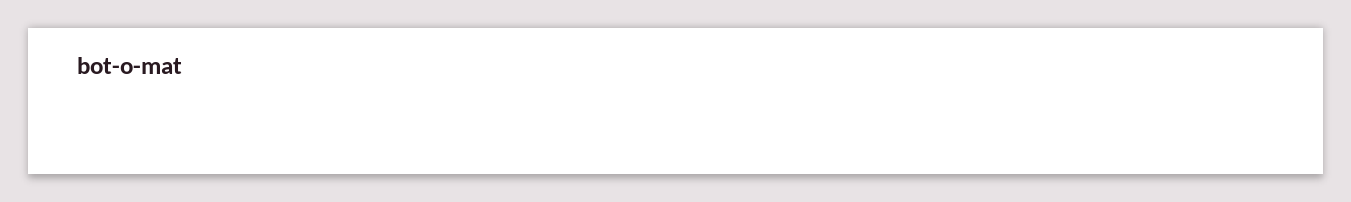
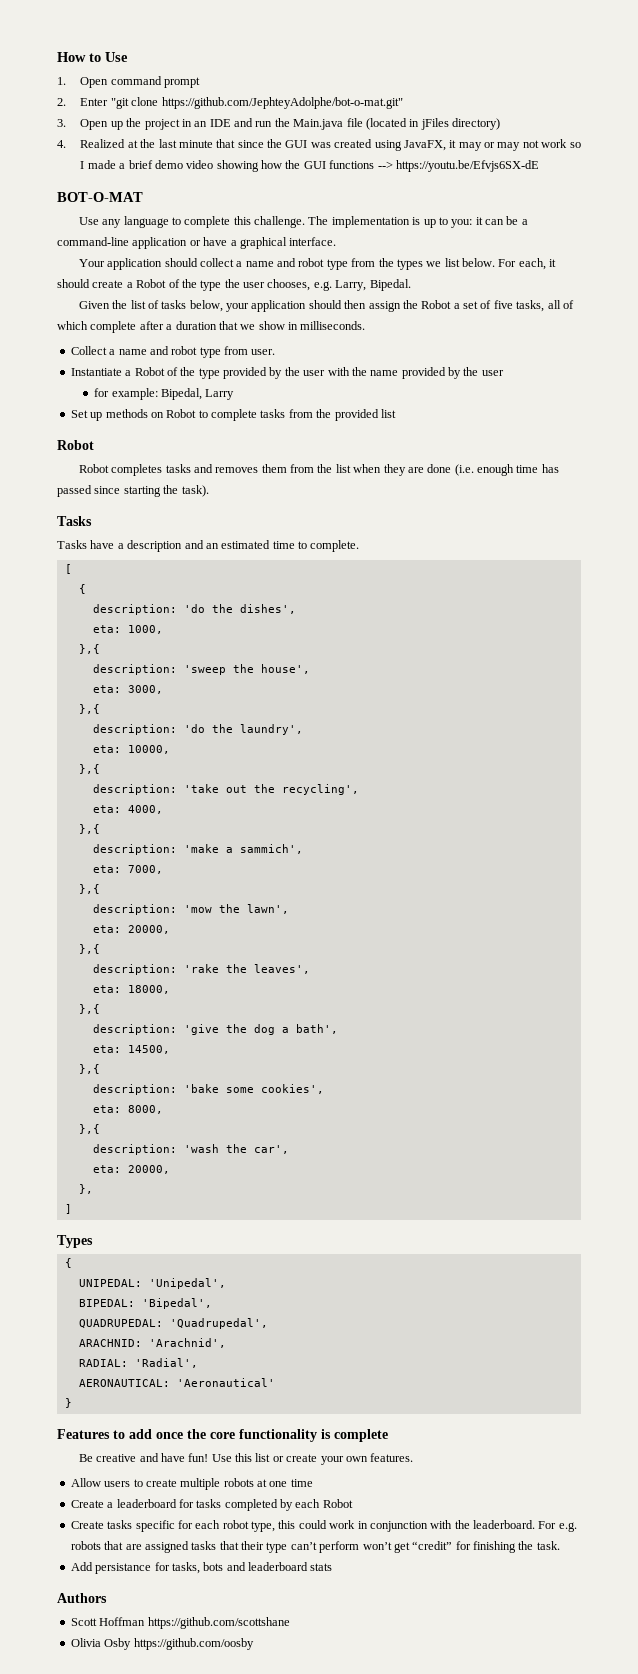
- bot-o-mat
+ How to Use
+ 1. Open command prompt
+ 2. Enter "git clone https://github.com/JephteyAdolphe/bot-o-mat.git"
+ 3. Open up the project in an IDE and run the Main.java file (located in jFiles directory)
+ 4. Realized at the last minute that since the GUI was created using JavaFX, it may or may not work so I made a brief demo video showing how the GUI functions --> https://youtu.be/Efvjs6SX-dE
+ BOT-O-MAT
+ Use any language to complete this challenge. The implementation is up to you: it can be a command-line application or have a graphical interface.
+ Your application should collect a name and robot type from the types we list below. For each, it should create a Robot of the type the user chooses, e.g. Larry, Bipedal.
+ Given the list of tasks below, your application should then assign the Robot a set of five tasks, all of which complete after a duration that we show in milliseconds.
+ Collect a name and robot type from user.
+ Instantiate a Robot of the type provided by the user with the name provided by the user
+ for example: Bipedal, Larry
+ Set up methods on Robot to complete tasks from the provided list
+ Robot
+ Robot completes tasks and removes them from the list when they are done (i.e. enough time has passed since starting the task).
+ Tasks
+ Tasks have a description and an estimated time to complete.
+ [
+ {
+ description: 'do the dishes',
+ eta: 1000,
+ },{
+ description: 'sweep the house',
+ eta: 3000,
+ },{
+ description: 'do the laundry',
+ eta: 10000,
+ },{
+ description: 'take out the recycling',
+ eta: 4000,
+ },{
+ description: 'make a sammich',
+ eta: 7000,
+ },{
+ description: 'mow the lawn',
+ eta: 20000,
+ },{
+ description: 'rake the leaves',
+ eta: 18000,
+ },{
+ description: 'give the dog a bath',
+ eta: 14500,
+ },{
+ description: 'bake some cookies',
+ eta: 8000,
+ },{
+ description: 'wash the car',
+ eta: 20000,
+ },
+ ]
+ Types
+ {
+ UNIPEDAL: 'Unipedal',
+ BIPEDAL: 'Bipedal',
+ QUADRUPEDAL: 'Quadrupedal',
+ ARACHNID: 'Arachnid',
+ RADIAL: 'Radial',
+ AERONAUTICAL: 'Aeronautical'
+ }
+ Features to add once the core functionality is complete
+ Be creative and have fun! Use this list or create your own features.
+ Allow users to create multiple robots at one time
+ Create a leaderboard for tasks completed by each Robot
+ Create tasks specific for each robot type, this could work in conjunction with the leaderboard. For e.g. robots that are assigned tasks that their type can’t perform won’t get “credit” for finishing the task.
+ Add persistance for tasks, bots and leaderboard stats
+ Authors
+ Scott Hoffman https://github.com/scottshane
+ Olivia Osby https://github.com/oosby

